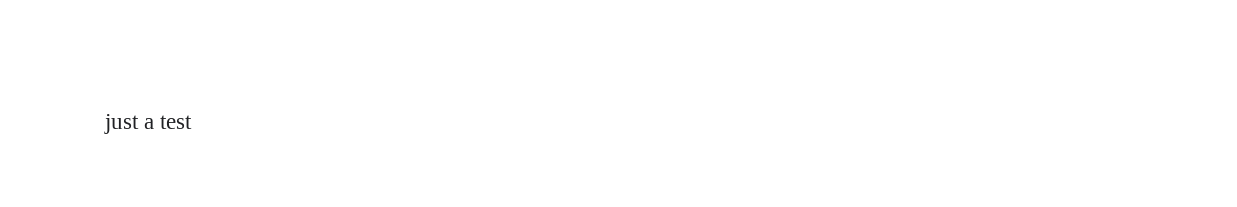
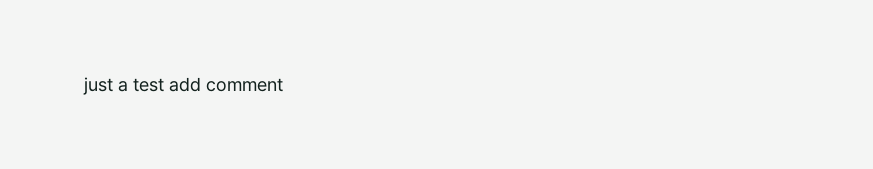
- just a test
+ just a test add comment

